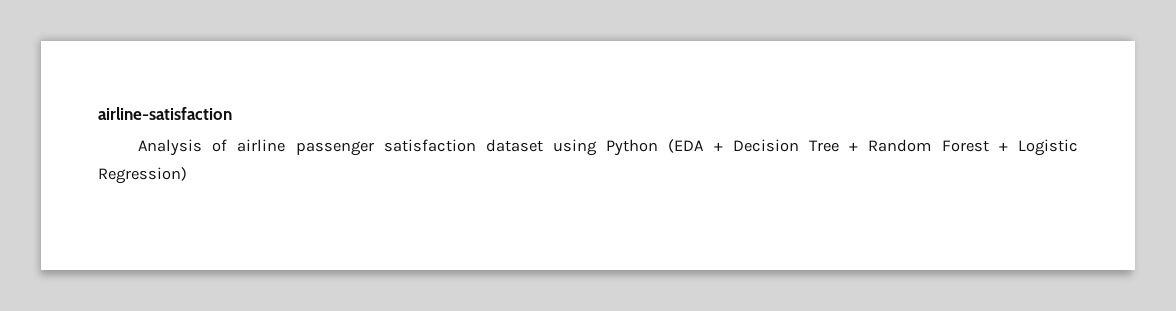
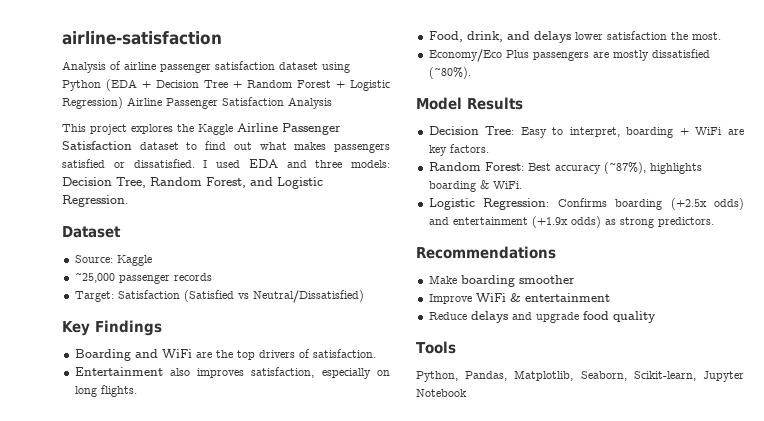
- Analysis of airline passenger satisfaction dataset using Python (EDA + Decision Tree + Random Forest + Logistic Regression)
+ Analysis of airline passenger satisfaction dataset using Python (EDA + Decision Tree + Random Forest + Logistic Regression) Airline Passenger Satisfaction Analysis
+ This project explores the Kaggle Airline Passenger Satisfaction dataset to find out what makes passengers satisfied or dissatisfied. I used EDA and three models: Decision Tree, Random Forest, and Logistic Regression.
+ Dataset
+ Source: Kaggle
+ ~25,000 passenger records
+ Target: Satisfaction (Satisfied vs Neutral/Dissatisfied)
+ Key Findings
+ Boarding and WiFi are the top drivers of satisfaction.
+ Entertainment also improves satisfaction, especially on long flights.
+ Food, drink, and delays lower satisfaction the most.
+ Economy/Eco Plus passengers are mostly dissatisfied (~80%).
+ Model Results
+ Decision Tree: Easy to interpret, boarding + WiFi are key factors.
+ Random Forest: Best accuracy (~87%), highlights boarding & WiFi.
+ Logistic Regression: Confirms boarding (+2.5x odds) and entertainment (+1.9x odds) as strong predictors.
+ Recommendations
+ Make boarding smoother
+ Improve WiFi & entertainment
+ Reduce delays and upgrade food quality
+ Tools
+ Python, Pandas, Matplotlib, Seaborn, Scikit-learn, Jupyter Notebook

